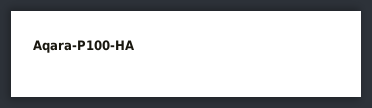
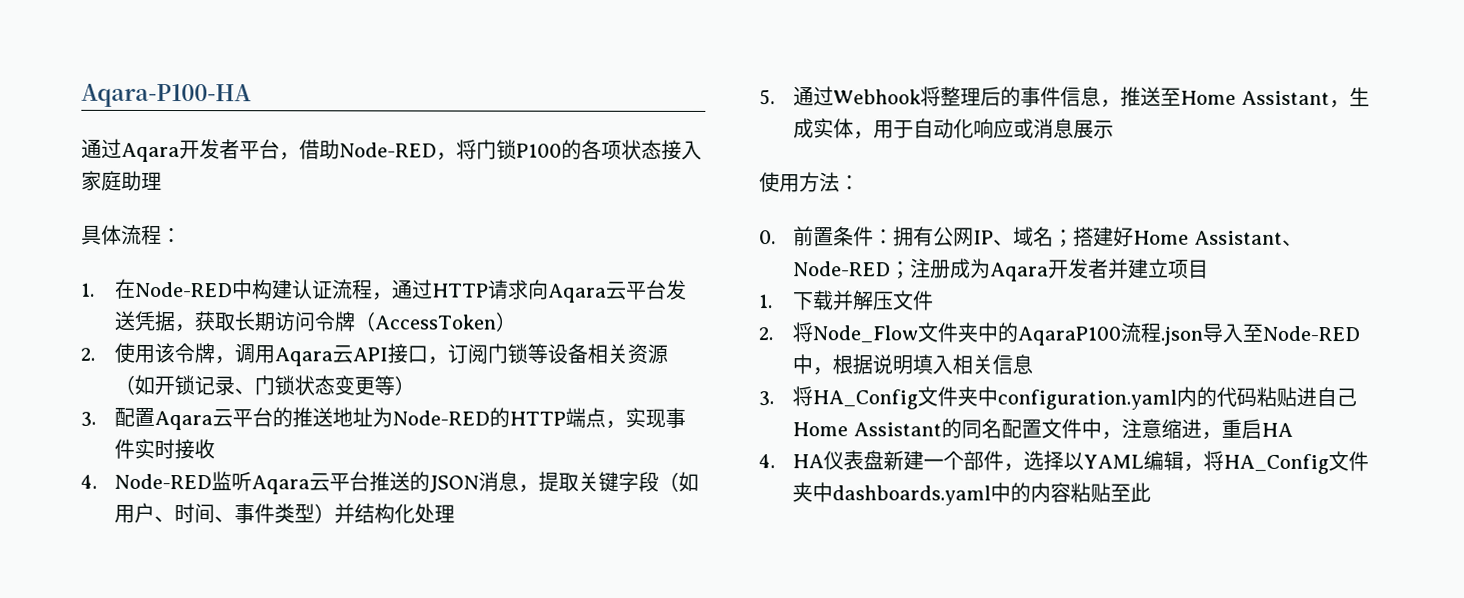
+ 通过Aqara开发者平台，借助Node-RED，将门锁P100的各项状态接入家庭助理
+ 具体流程：
+ 1.在Node-RED中构建认证流程，通过HTTP请求向Aqara云平台发送凭据，获取长期访问令牌（AccessToken）
+ 2.使用该令牌，调用Aqara云API接口，订阅门锁等设备相关资源（如开锁记录、门锁状态变更等）
+ 3.配置Aqara云平台的推送地址为Node-RED的HTTP端点，实现事件实时接收
+ 4. Node-RED监听Aqara云平台推送的JSON消息，提取关键字段（如用户、时间、事件类型）并结构化处理
+ 5.通过Webhook将整理后的事件信息，推送至Home Assistant，生成实体，用于自动化响应或消息展示
+ 使用方法：
+ 0.前置条件：拥有公网IP、域名；搭建好Home Assistant、Node-RED；注册成为Aqara开发者并建立项目
+ 1.下载并解压文件
+ 2.将Node_Flow文件夹中的AqaraP100流程.json导入至Node-RED中，根据说明填入相关信息
+ 3.将HA_Config文件夹中configuration.yaml内的代码粘贴进自己Home Assistant的同名配置文件中，注意缩进，重启HA
+ 4. HA仪表盘新建一个部件，选择以YAML编辑，将HA_Config文件夹中dashboards.yaml中的内容粘贴至此

